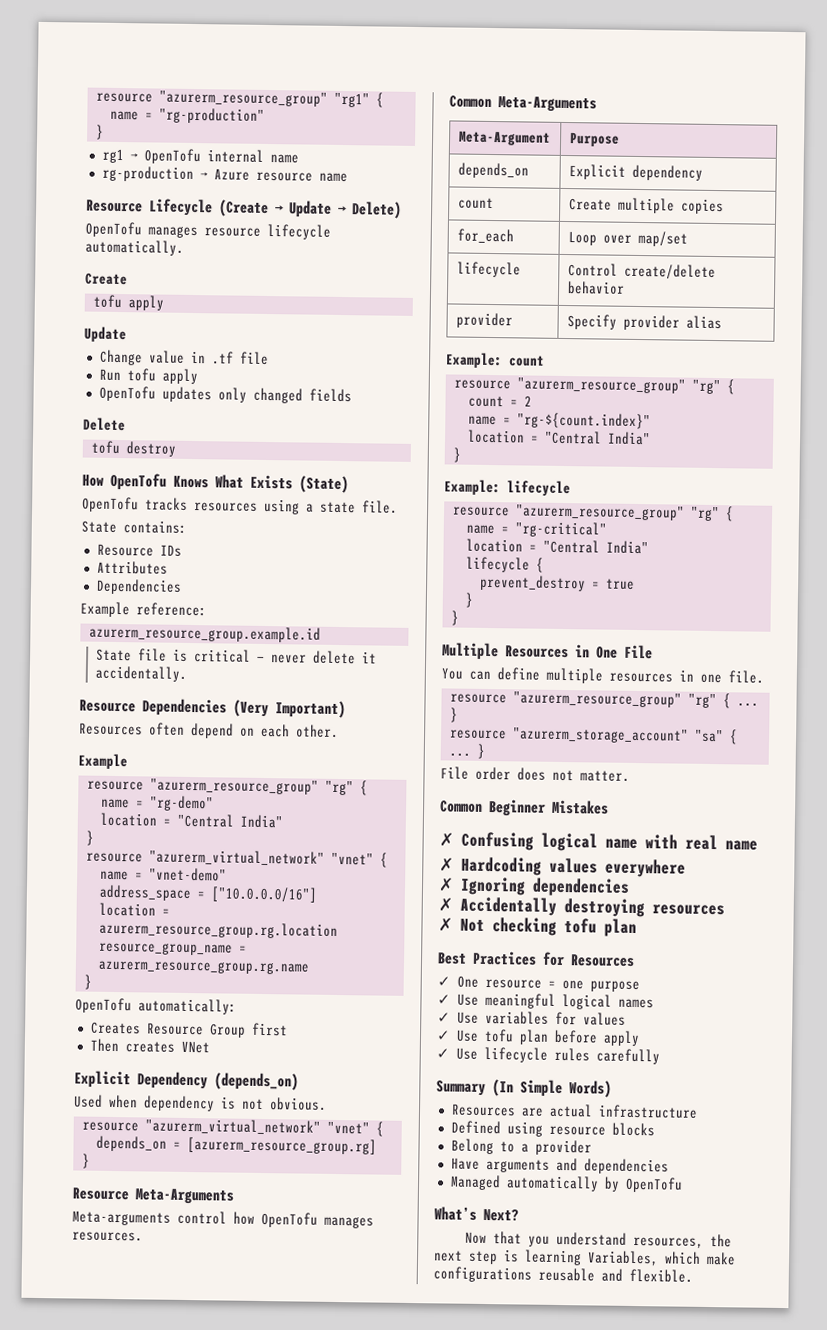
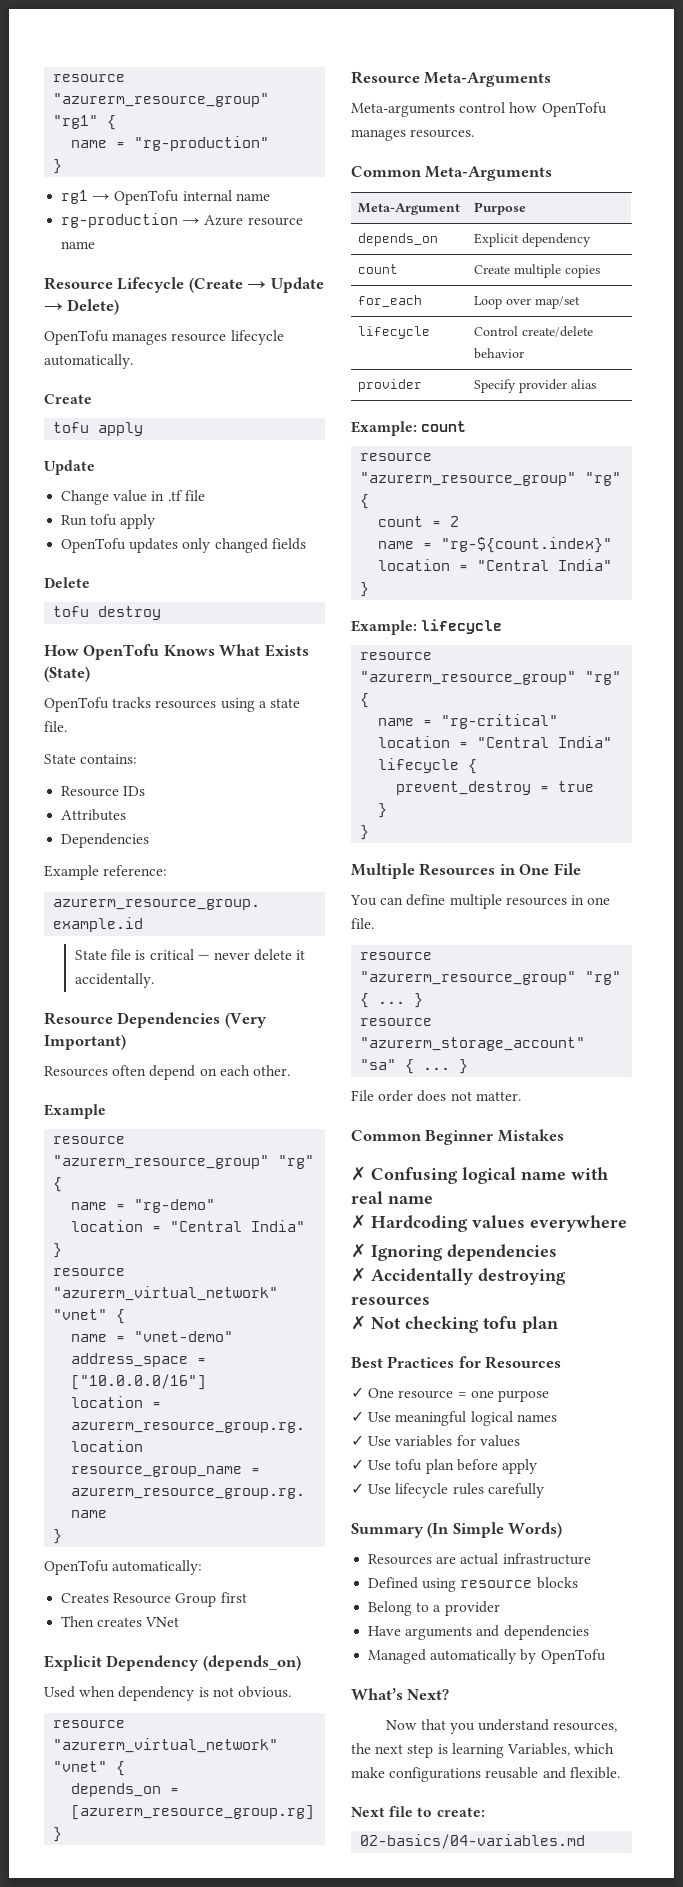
+ Next file to create:
+ 02-basics/04-variables.md

